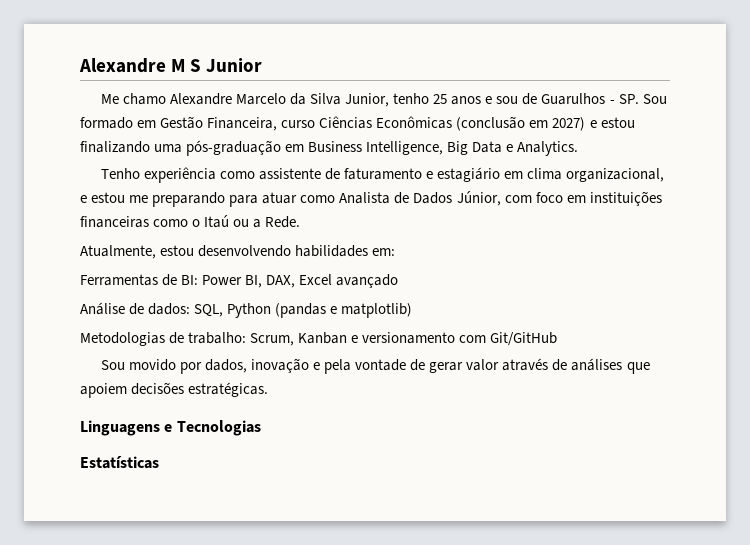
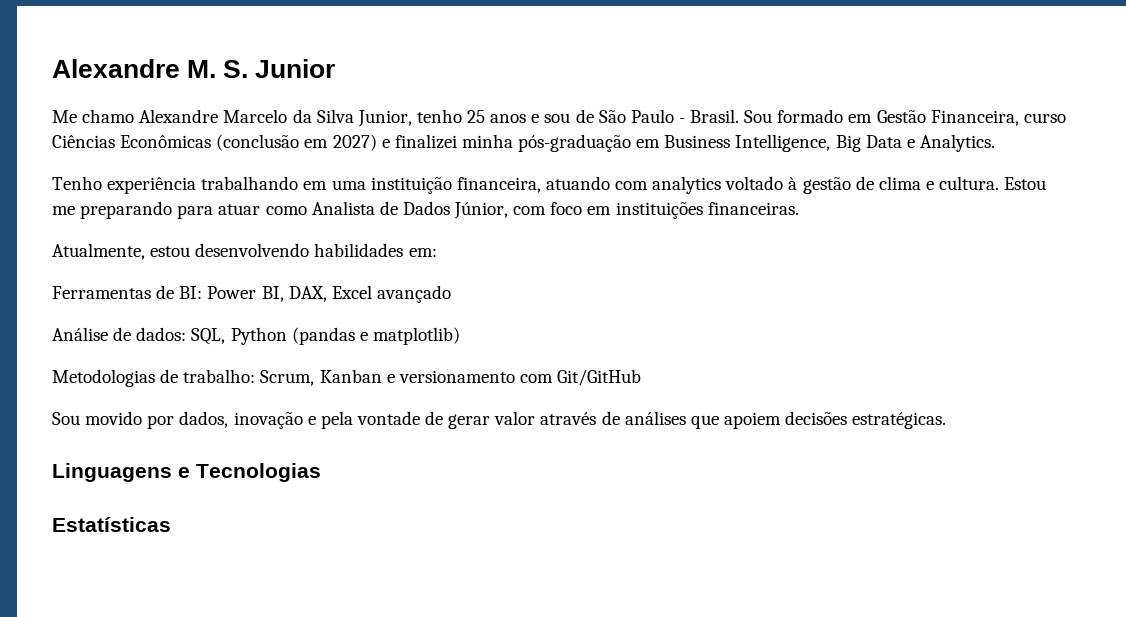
- Alexandre M S Junior
+ Alexandre M. S. Junior
- Me chamo Alexandre Marcelo da Silva Junior, tenho 25 anos e sou de Guarulhos - SP. Sou formado em Gestão Financeira, curso Ciências Econômicas (conclusão em 2027) e estou finalizando uma pós-graduação em Business Intelligence, Big Data e Analytics.
+ Me chamo Alexandre Marcelo da Silva Junior, tenho 25 anos e sou de São Paulo - Brasil. Sou formado em Gestão Financeira, curso Ciências Econômicas (conclusão em 2027) e finalizei minha pós-graduação em Business Intelligence, Big Data e Analytics.
- Tenho experiência como assistente de faturamento e estagiário em clima organizacional, e estou me preparando para atuar como Analista de Dados Júnior, com foco em instituições financeiras como o Itaú ou a Rede.
+ Tenho experiência trabalhando em uma instituição financeira, atuando com analytics voltado à gestão de clima e cultura. Estou me preparando para atuar como Analista de Dados Júnior, com foco em instituições financeiras.

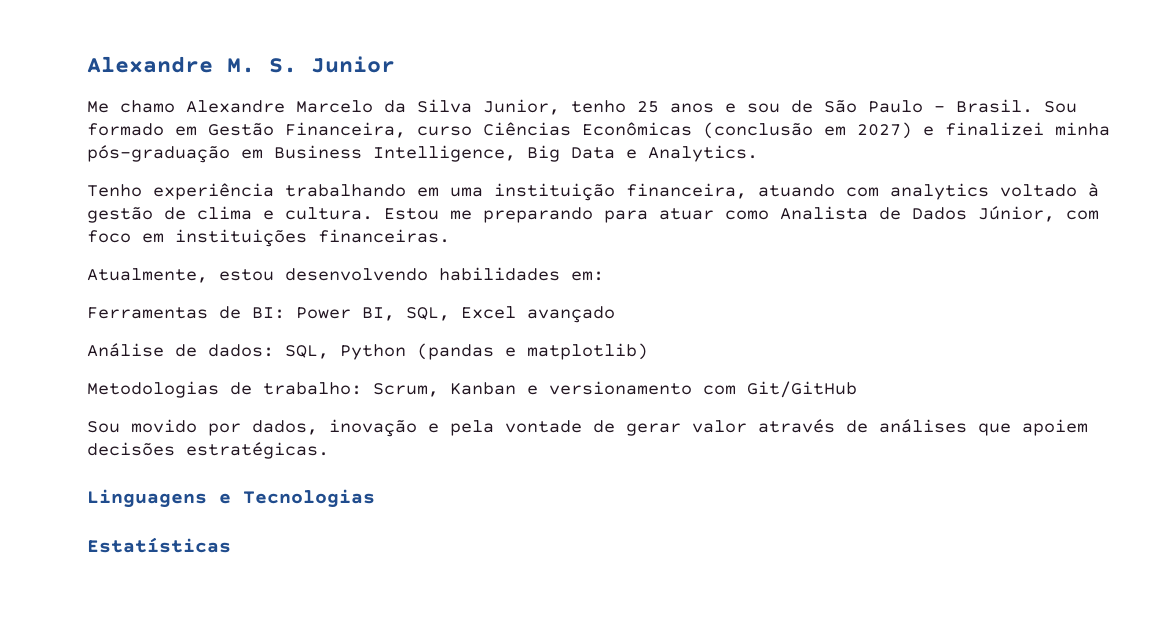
- Ferramentas de BI: Power BI, DAX, Excel avançado
+ Ferramentas de BI: Power BI, SQL, Excel avançado

